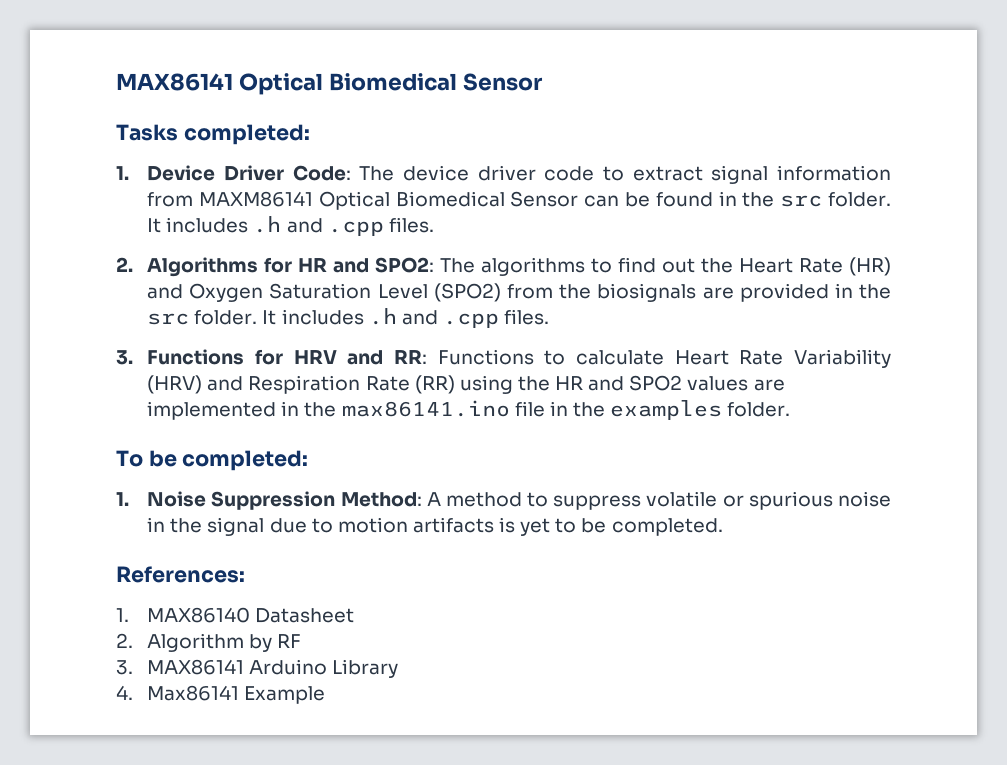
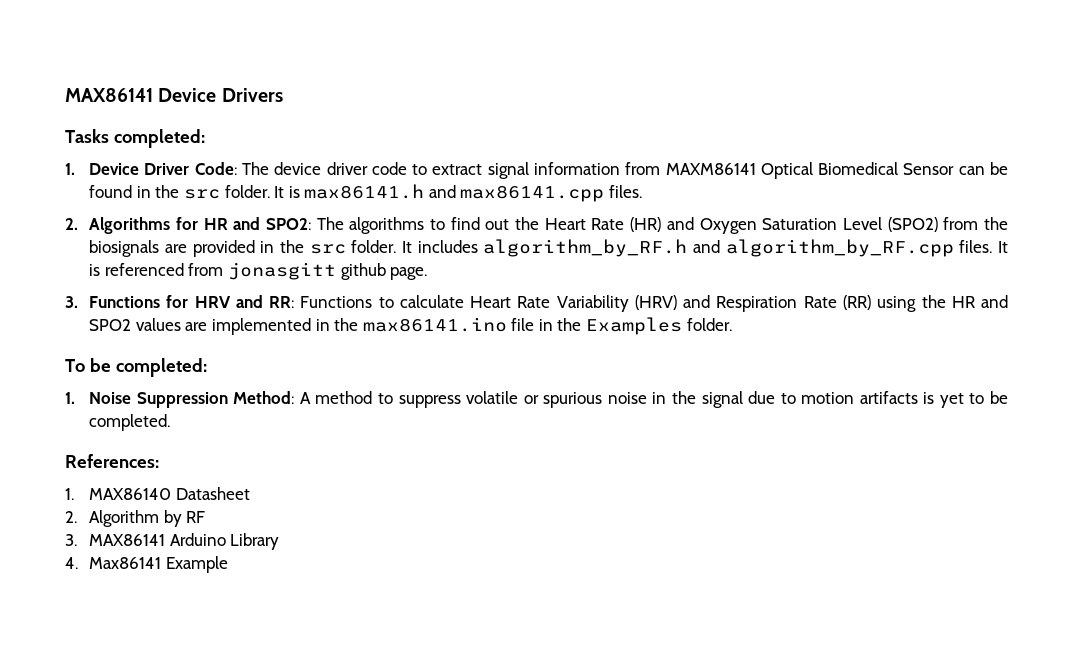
- MAX86141 Optical Biomedical Sensor
+ MAX86141 Device Drivers
- 1. Device Driver Code: The device driver code to extract signal information from MAXM86141 Optical Biomedical Sensor can be found in the src folder. It includes .h and .cpp files.
+ 1. Device Driver Code: The device driver code to extract signal information from MAXM86141 Optical Biomedical Sensor can be found in the src folder. It is max86141.h and max86141.cpp files.
- 2. Algorithms for HR and SPO2: The algorithms to find out the Heart Rate (HR) and Oxygen Saturation Level (SPO2) from the biosignals are provided in the src folder. It includes .h and .cpp files.
+ 2. Algorithms for HR and SPO2: The algorithms to find out the Heart Rate (HR) and Oxygen Saturation Level (SPO2) from the biosignals are provided in the src folder. It includes algorithm_by_RF.h and algorithm_by_RF.cpp files. It is referenced from jonasgitt github page.
- 3. Functions for HRV and RR: Functions to calculate Heart Rate Variability (HRV) and Respiration Rate (RR) using the HR and SPO2 values are implemented in the max86141.ino file in the examples folder.
+ 3. Functions for HRV and RR: Functions to calculate Heart Rate Variability (HRV) and Respiration Rate (RR) using the HR and SPO2 values are implemented in the max86141.ino file in the Examples folder.

